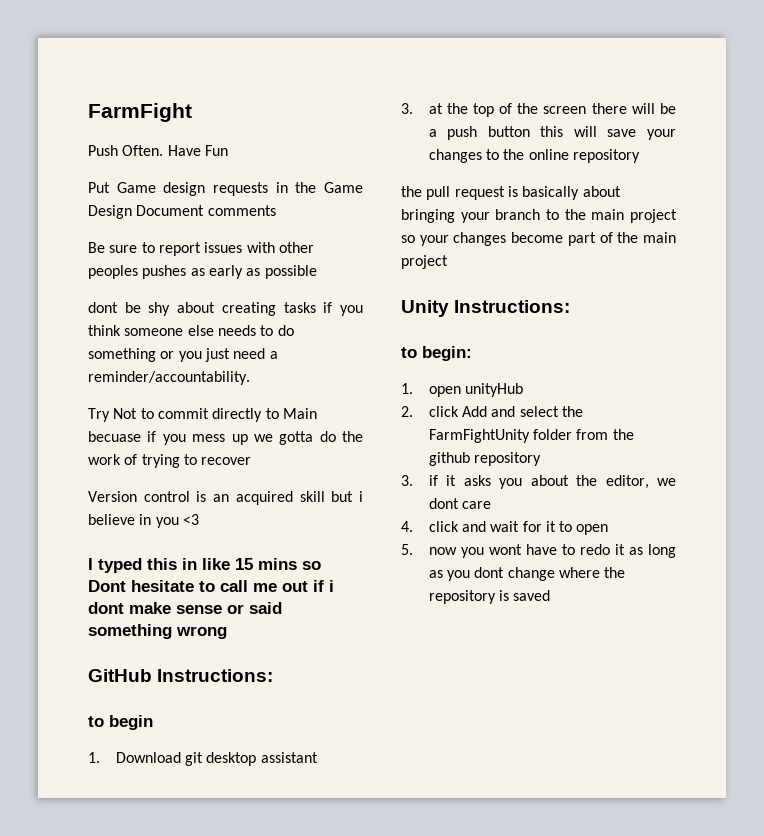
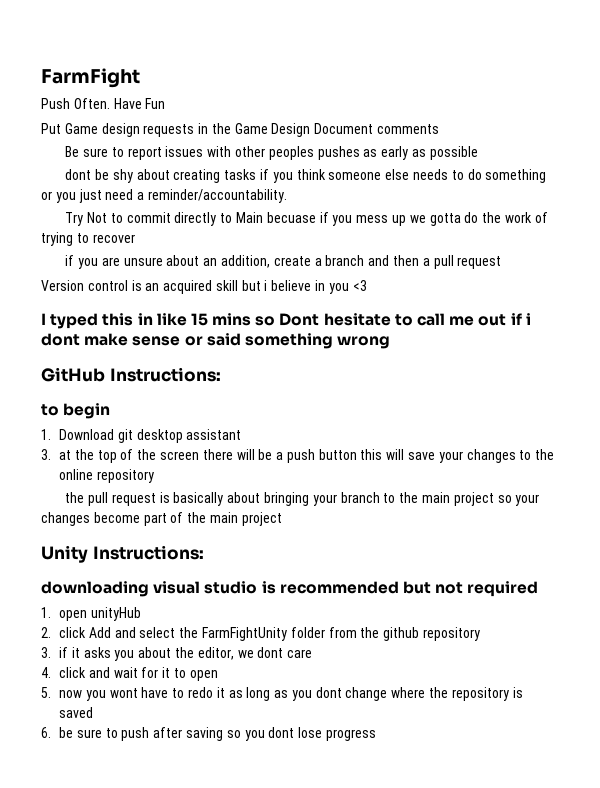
+ if you are unsure about an addition, create a branch and then a pull request
- to begin:
+ downloading visual studio is recommended but not required
+ 6. be sure to push after saving so you dont lose progress

